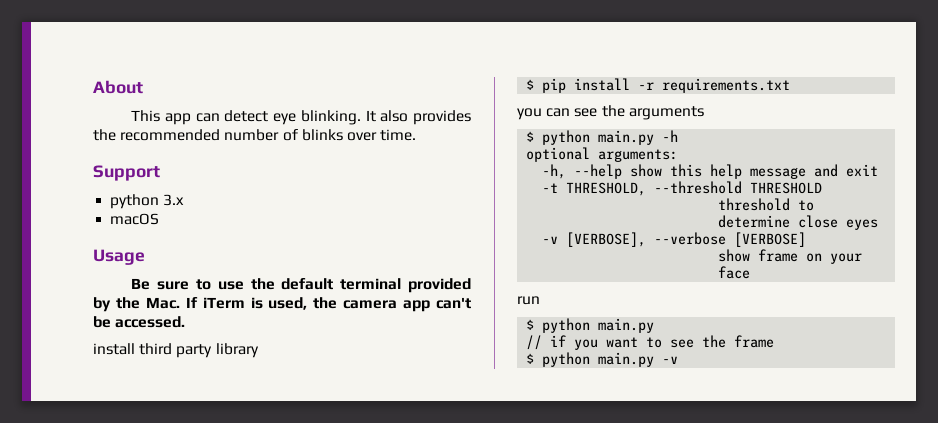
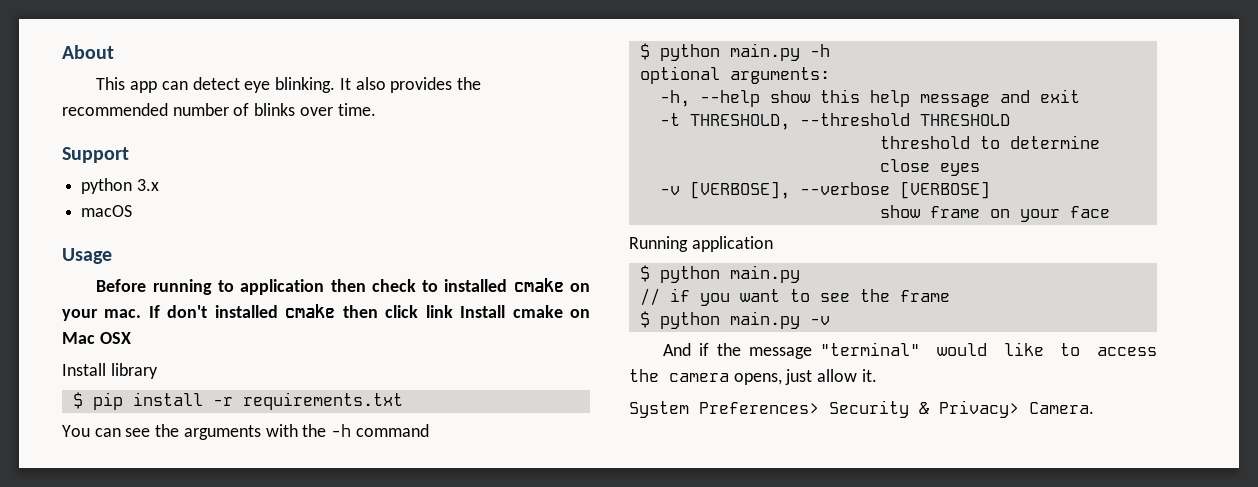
- Be sure to use the default terminal provided by the Mac. If iTerm is used, the camera app can't be accessed.
- install third party library
+ Before running to application then check to installed cmake on your mac. If don't installed cmake then click link Install cmake on Mac OSX
+ Install library
- you can see the arguments
+ You can see the arguments with the -h command
- run
+ Running application
+ And if the message "terminal" would like to access the camera opens, just allow it.
+ System Preferences> Security & Privacy> Camera.

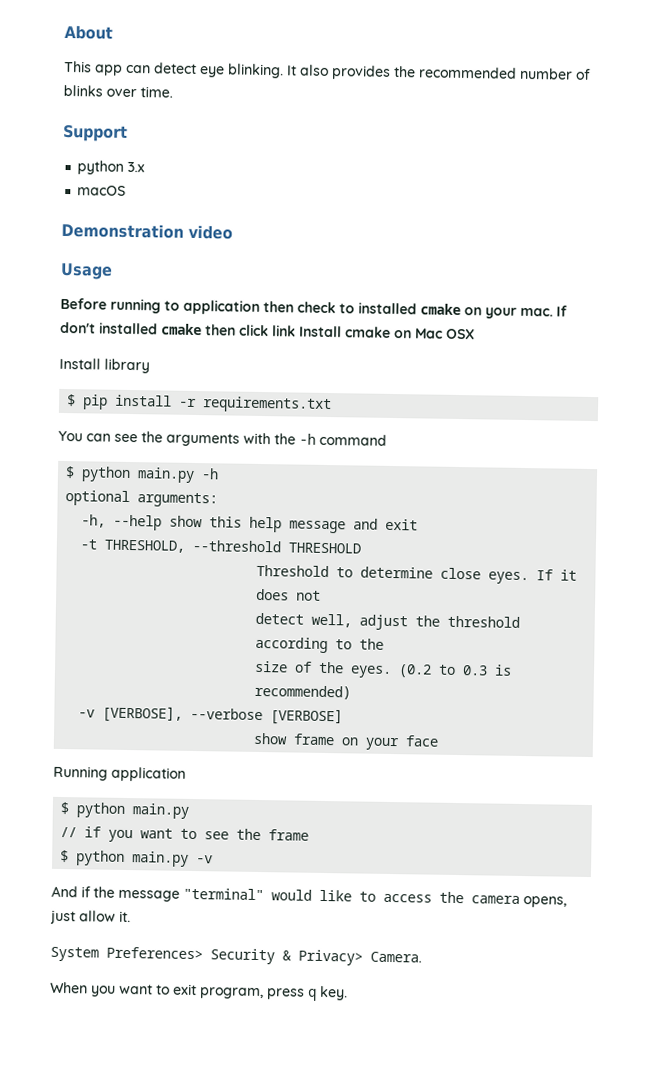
+ Demonstration video
- threshold to determine close eyes
+ Threshold to determine close eyes. If it does not
+ detect well, adjust the threshold according to the
+ size of the eyes. (0.2 to 0.3 is recommended)
+ When you want to exit program, press q key.

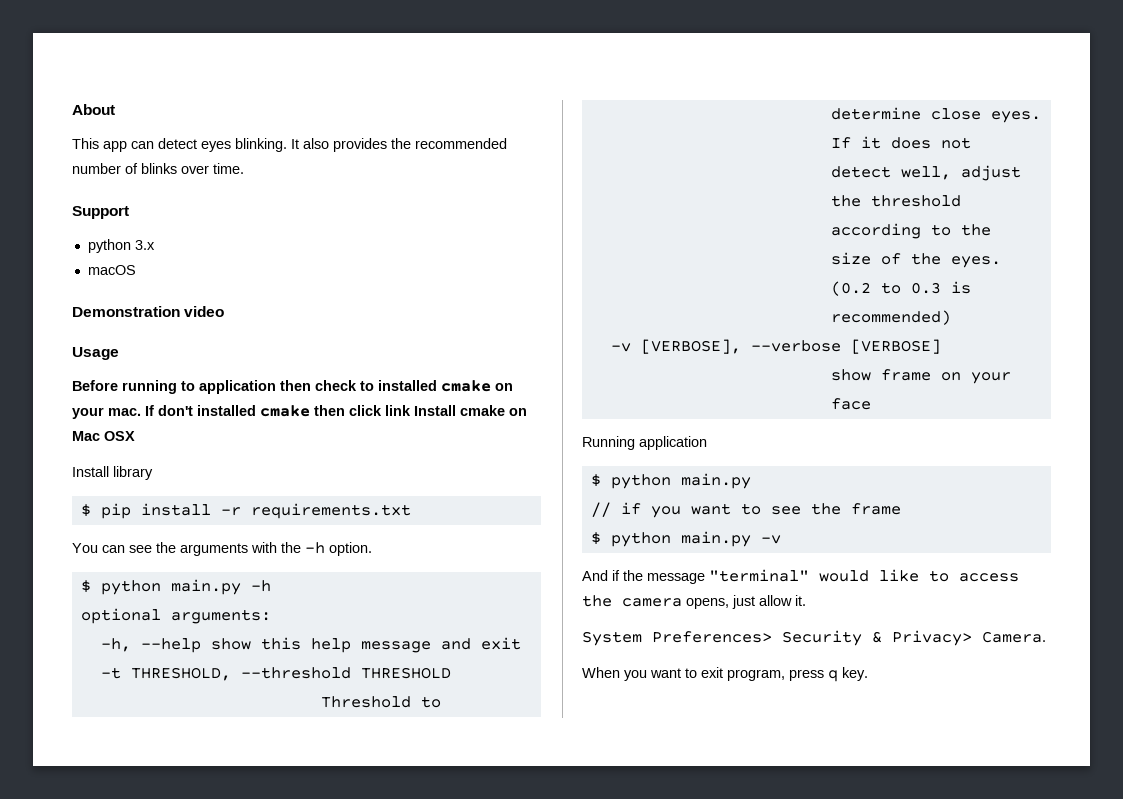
- This app can detect eye blinking.
+ This app can detect eyes blinking.
- You can see the arguments with the -h command
+ You can see the arguments with the -h option.

